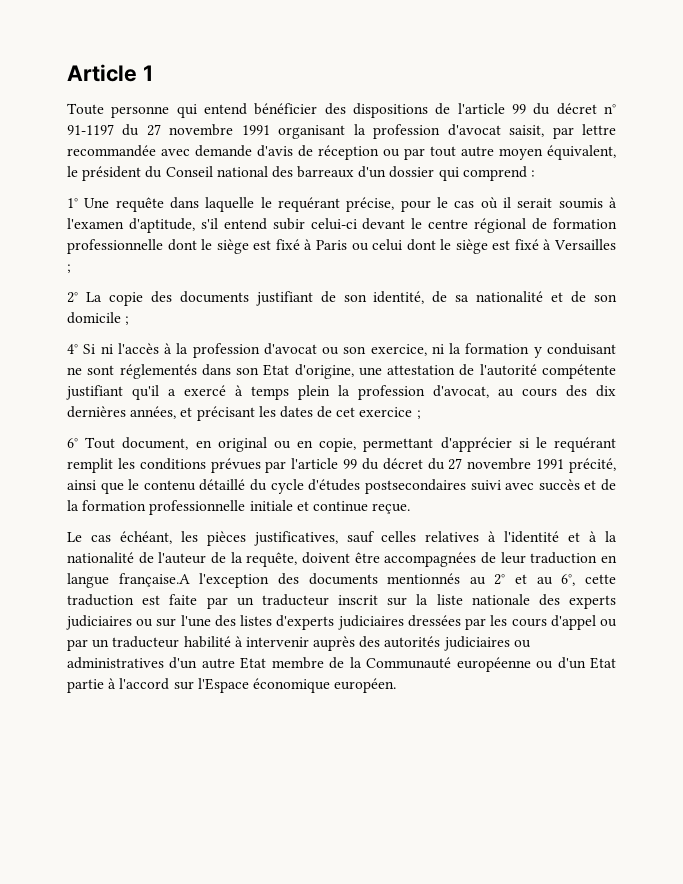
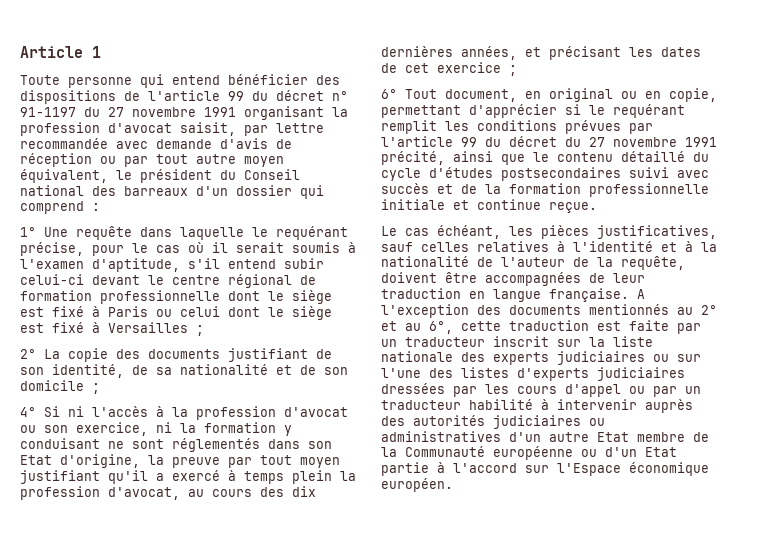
- 4° Si ni l'accès à la profession d'avocat ou son exercice, ni la formation y conduisant ne sont réglementés dans son Etat d'origine, une attestation de l'autorité compétente justifiant qu'il a exercé à temps plein la profession d'avocat, au cours des dix dernières années, et précisant les dates de cet exercice ;
+ 4° Si ni l'accès à la profession d'avocat ou son exercice, ni la formation y conduisant ne sont réglementés dans son Etat d'origine, la preuve par tout moyen justifiant qu'il a exercé à temps plein la profession d'avocat, au cours des dix dernières années, et précisant les dates de cet exercice ;
- Le cas échéant, les pièces justificatives, sauf celles relatives à l'identité et à la nationalité de l'auteur de la requête, doivent être accompagnées de leur traduction en langue française.A l'exception des documents mentionnés au 2° et au 6°, cette traduction est faite par un traducteur inscrit sur la liste nationale des experts judiciaires ou sur l'une des listes d'experts judiciaires dressées par les cours d'appel ou par un traducteur habilité à intervenir auprès des autorités judiciaires ou administratives d'un autre Etat membre de la Communauté européenne ou d'un Etat partie à l'accord sur l'Espace économique européen.
+ Le cas échéant, les pièces justificatives, sauf celles relatives à l'identité et à la nationalité de l'auteur de la requête, doivent être accompagnées de leur traduction en langue française. A l'exception des documents mentionnés au 2° et au 6°, cette traduction est faite par un traducteur inscrit sur la liste nationale des experts judiciaires ou sur l'une des listes d'experts judiciaires dressées par les cours d'appel ou par un traducteur habilité à intervenir auprès des autorités judiciaires ou administratives d'un autre Etat membre de la Communauté européenne ou d'un Etat partie à l'accord sur l'Espace économique européen.

